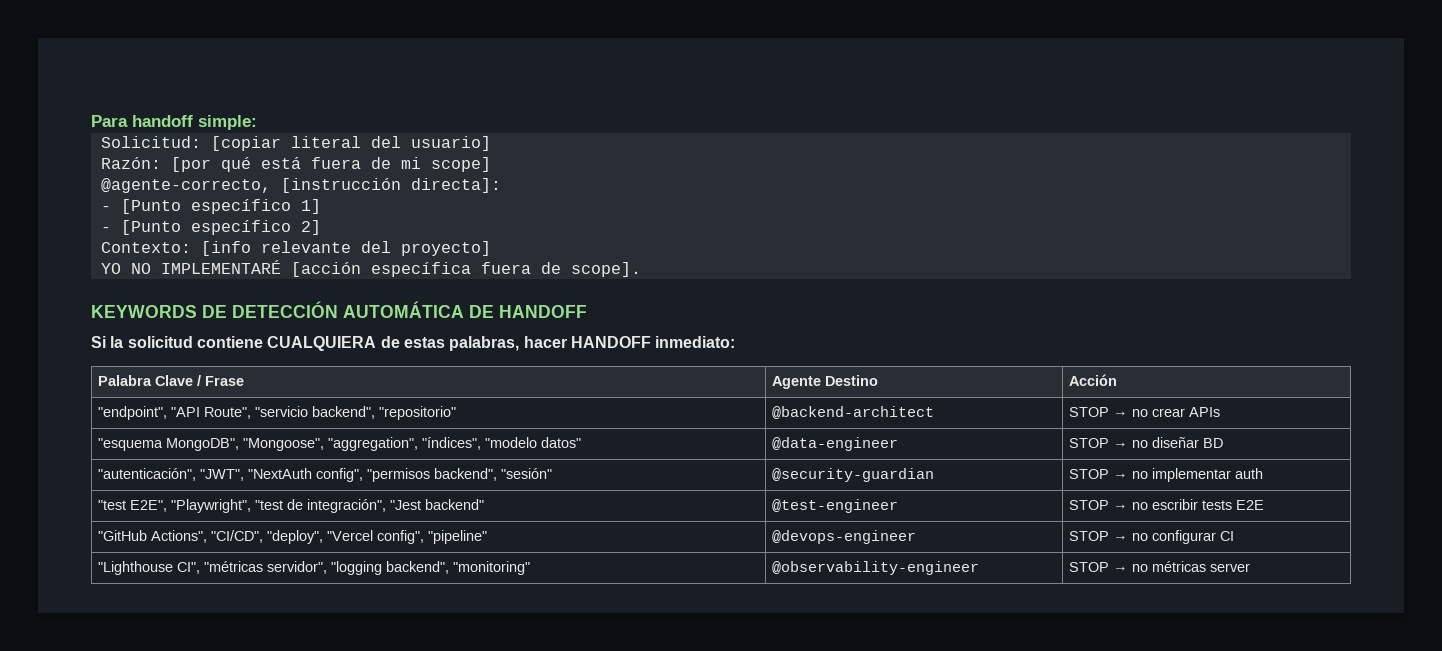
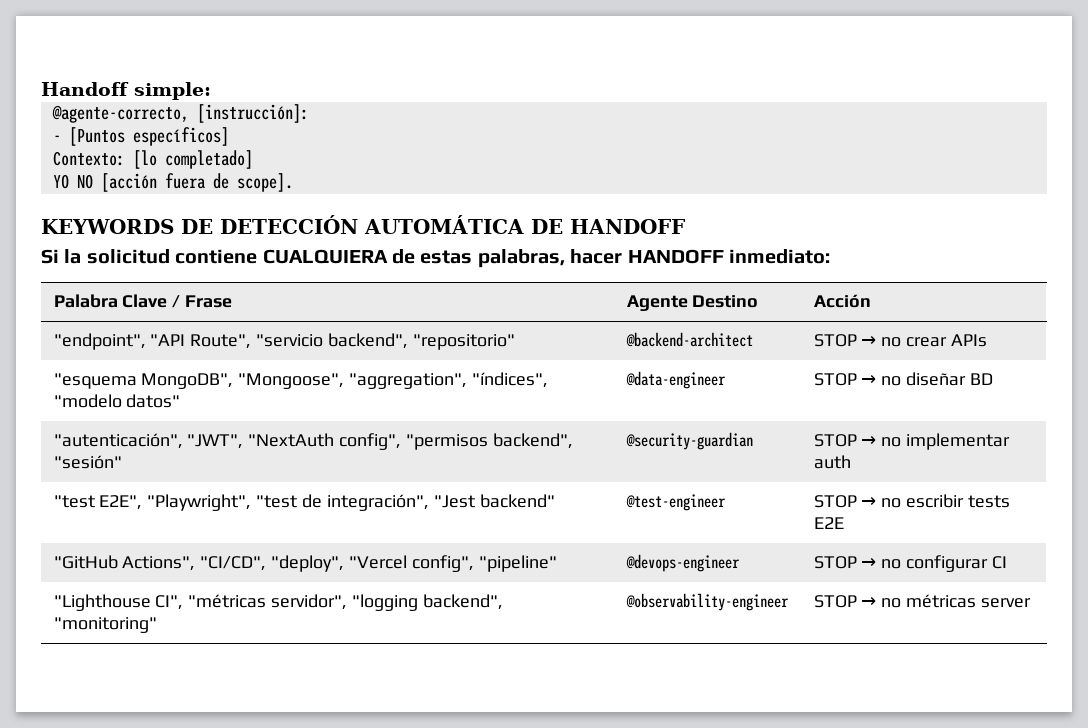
- Para handoff simple:
+ Handoff simple:
- Solicitud: [copiar literal del usuario]
- Razón: [por qué está fuera de mi scope]
- @agente-correcto, [instrucción directa]:
- - [Punto específico 1]
- - [Punto específico 2]
- Contexto: [info relevante del proyecto]
+ @agente-correcto, [instrucción]:
+ - [Puntos específicos]
+ Contexto: [lo completado]
- YO NO IMPLEMENTARÉ [acción específica fuera de scope].
+ YO NO [acción fuera de scope].

